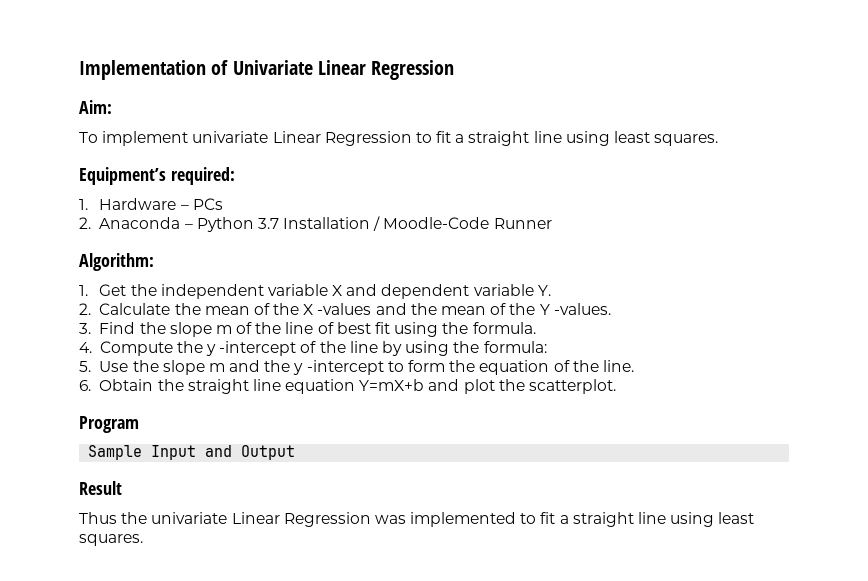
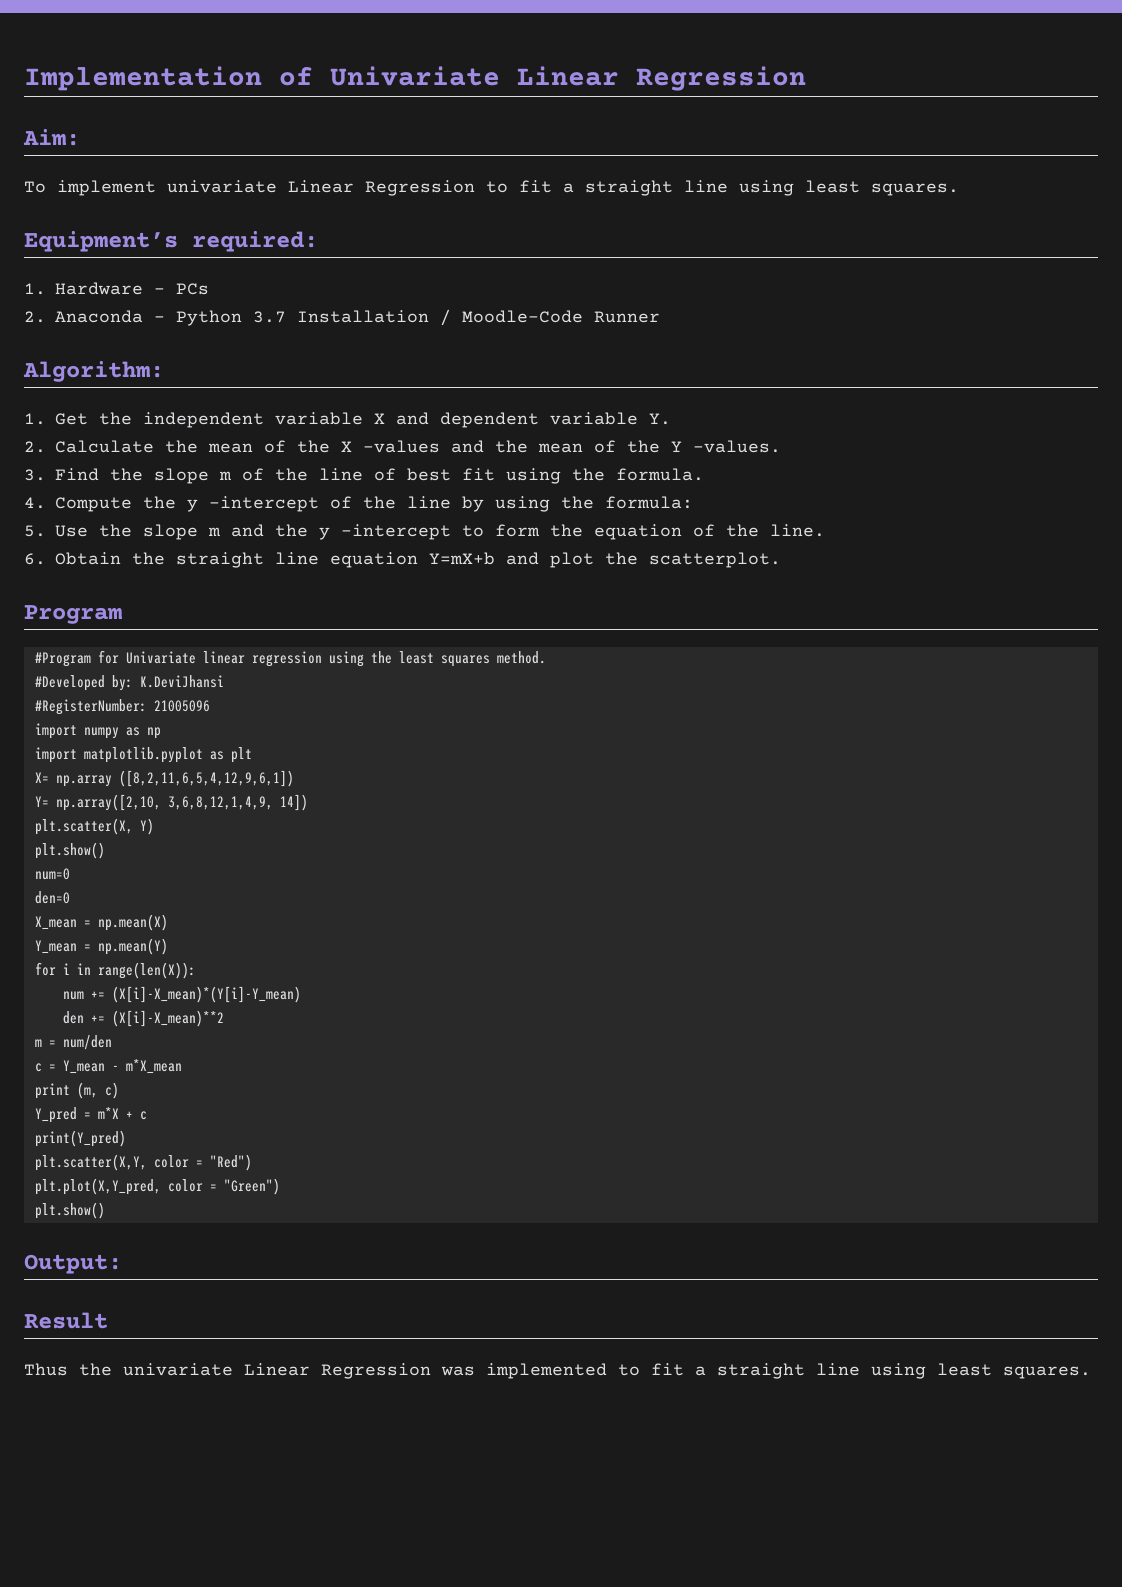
- Sample Input and Output
+ #Program for Univariate linear regression using the least squares method.
+ #Developed by: K.DeviJhansi
+ #RegisterNumber: 21005096
+ import numpy as np
+ import matplotlib.pyplot as plt
+ X= np.array ([8,2,11,6,5,4,12,9,6,1])
+ Y= np.array([2,10, 3,6,8,12,1,4,9, 14])
+ plt.scatter(X, Y)
+ plt.show()
+ num=0
+ den=0
+ X_mean = np.mean(X)
+ Y_mean = np.mean(Y)
+ for i in range(len(X)):
+ num += (X[i]-X_mean)*(Y[i]-Y_mean)
+ den += (X[i]-X_mean)**2
+ m = num/den
+ c = Y_mean - m*X_mean
+ print (m, c)
+ Y_pred = m*X + c
+ print(Y_pred)
+ plt.scatter(X,Y, color = "Red")
+ plt.plot(X,Y_pred, color = "Green")
+ plt.show()
+ Output:

